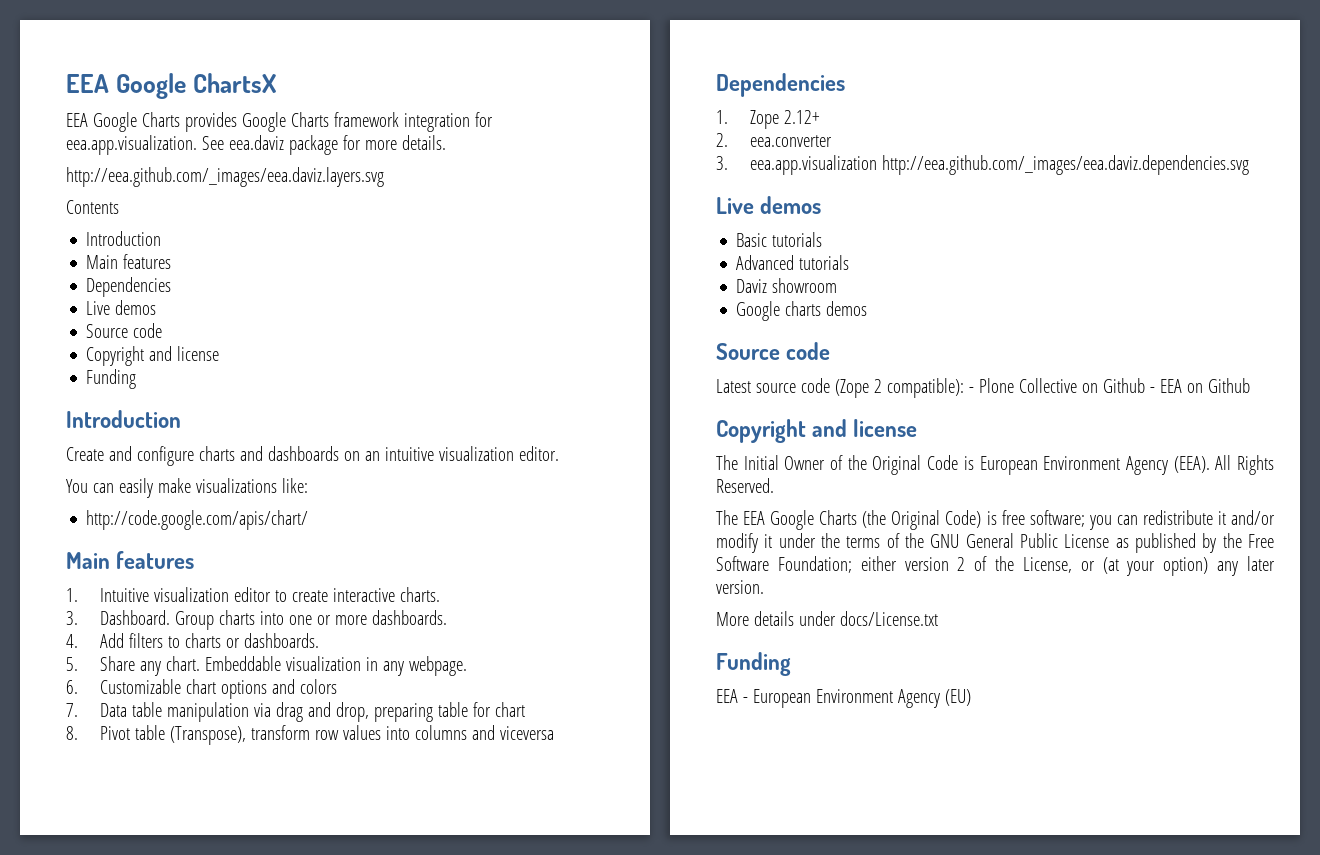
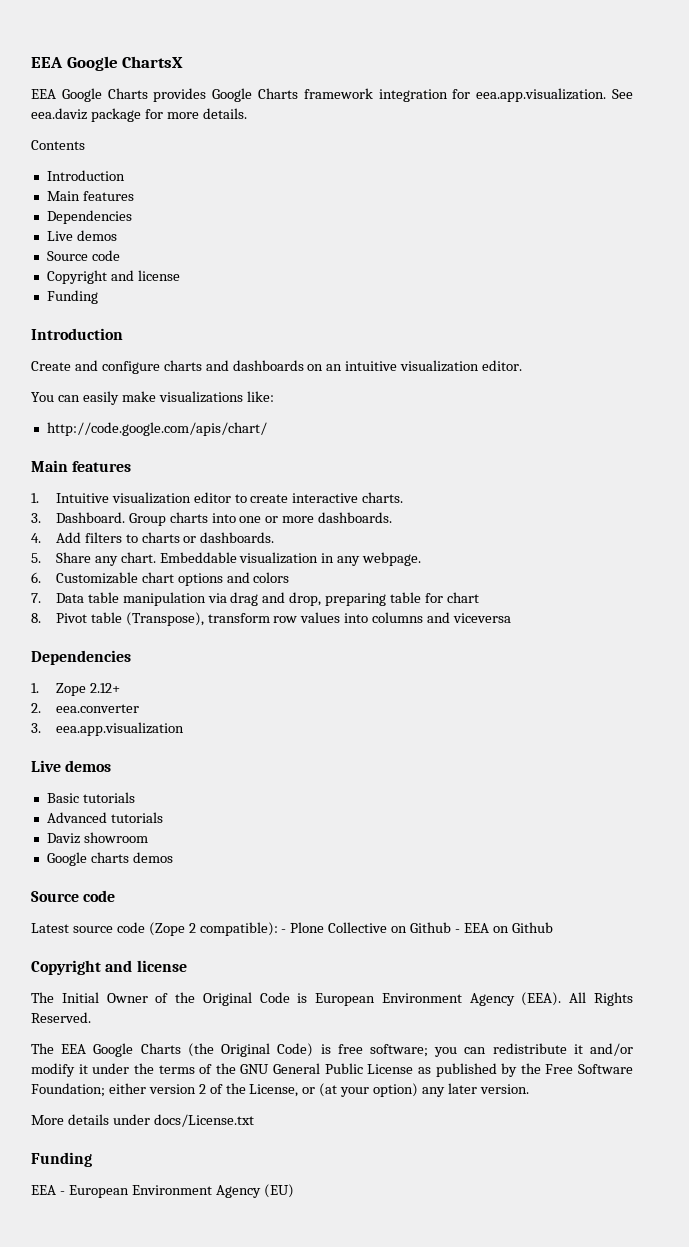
- http://eea.github.com/_images/eea.daviz.layers.svg
- 3. eea.app.visualization http://eea.github.com/_images/eea.daviz.dependencies.svg
+ 3. eea.app.visualization

